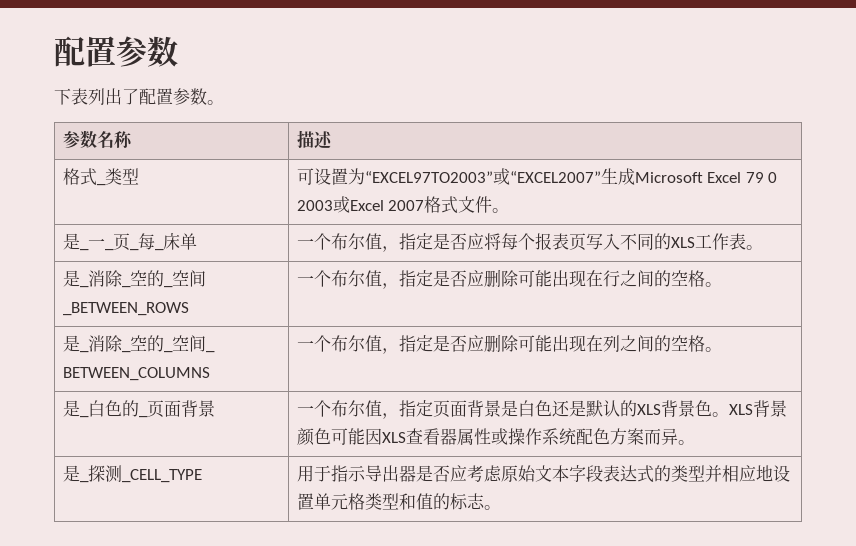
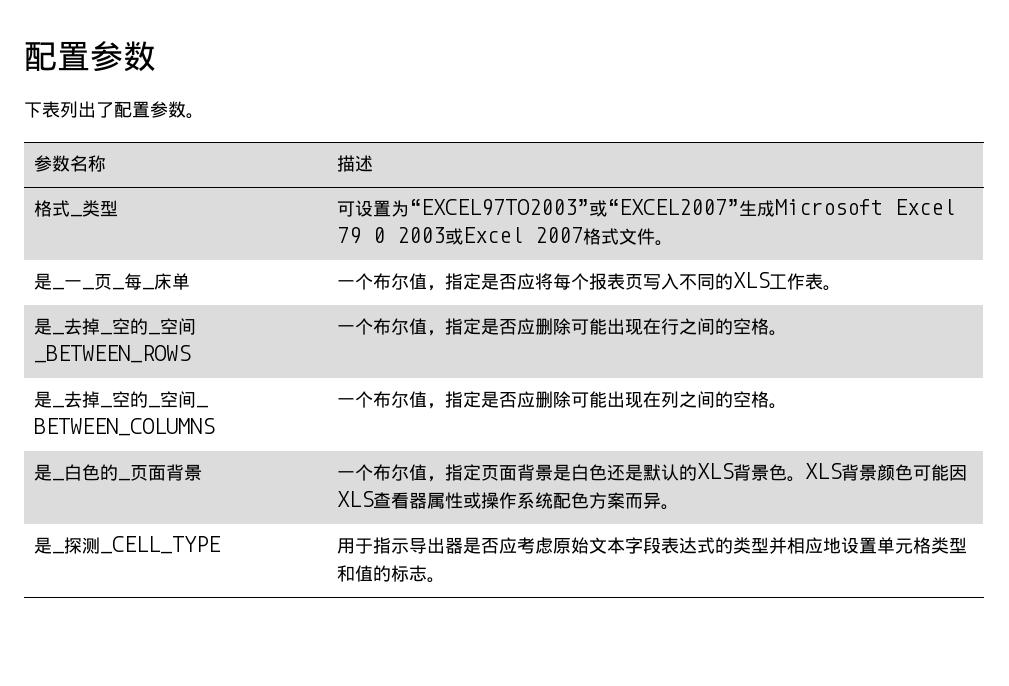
- 是_消除_空的_空间_BETWEEN_ROWS | 一个布尔值，指定是否应删除可能出现在行之间的空格。
+ 是_去掉_空的_空间_BETWEEN_ROWS | 一个布尔值，指定是否应删除可能出现在行之间的空格。
- 是_消除_空的_空间_ BETWEEN_COLUMNS | 一个布尔值，指定是否应删除可能出现在列之间的空格。
+ 是_去掉_空的_空间_ BETWEEN_COLUMNS | 一个布尔值，指定是否应删除可能出现在列之间的空格。

